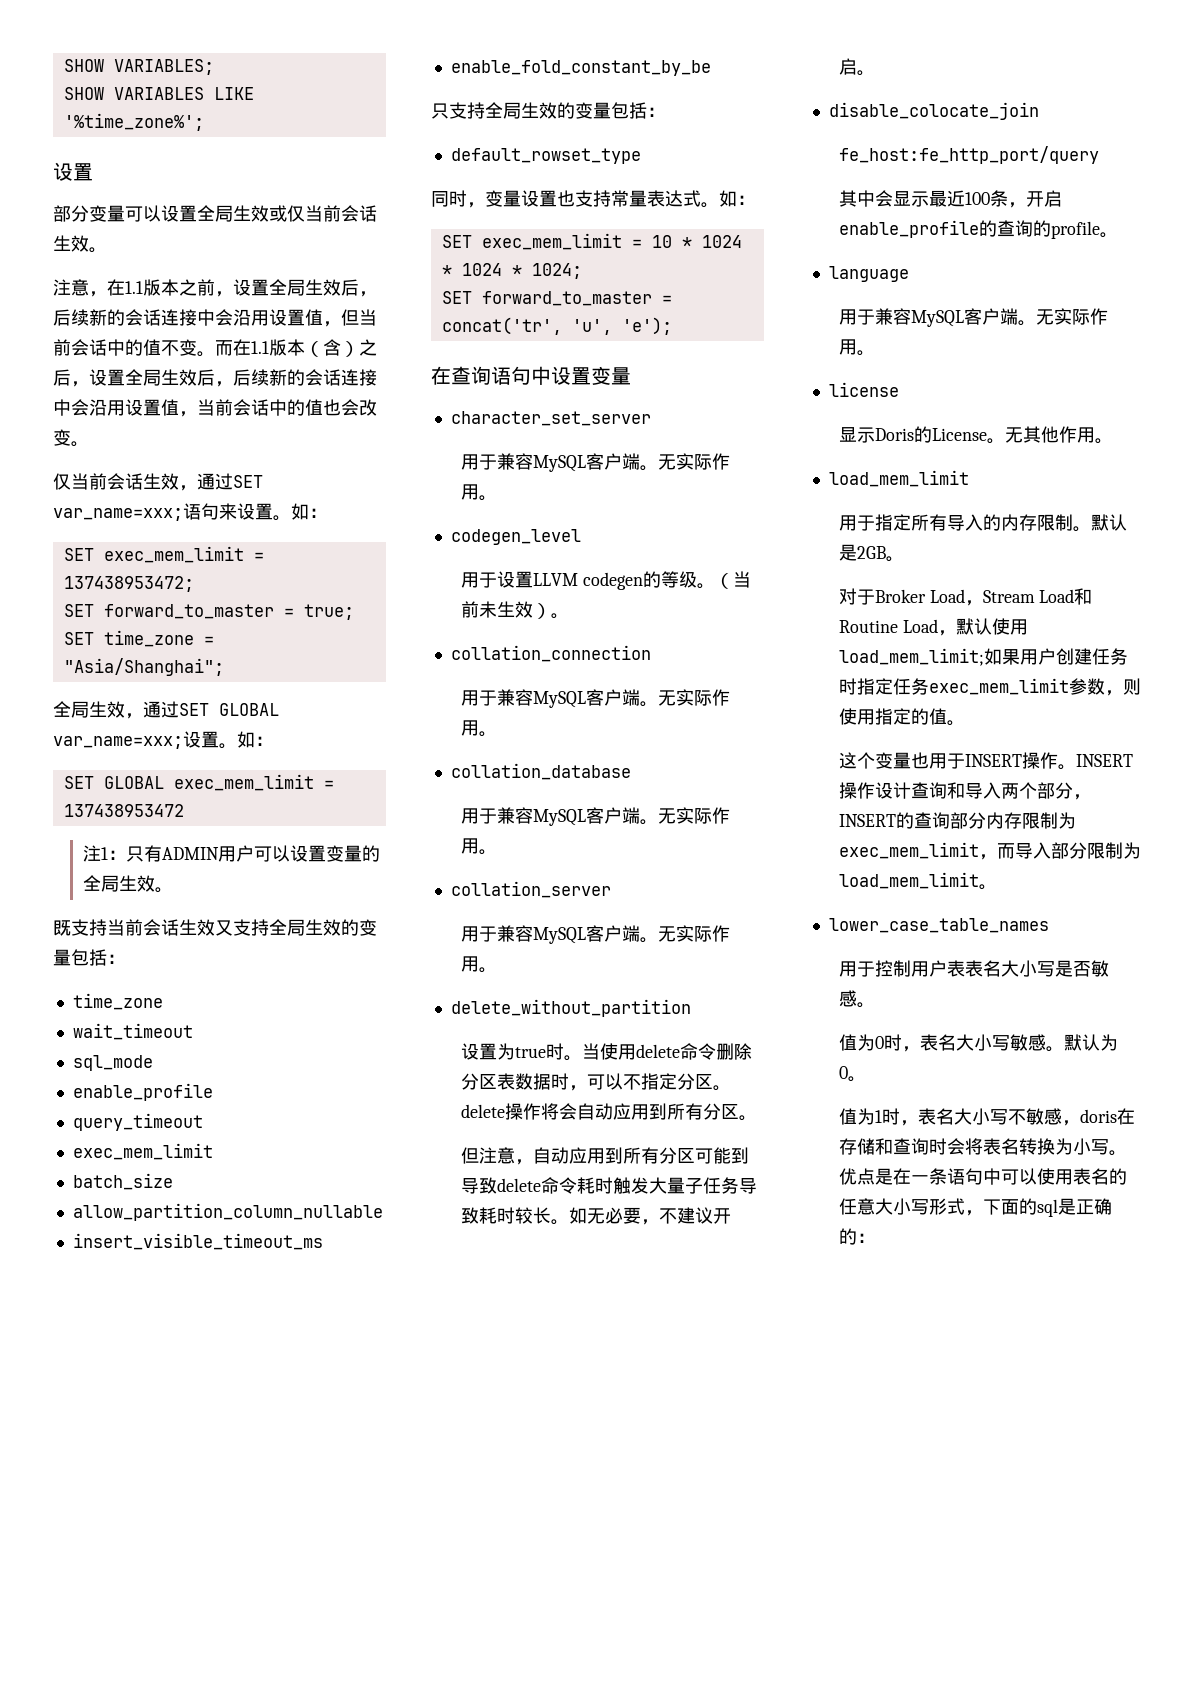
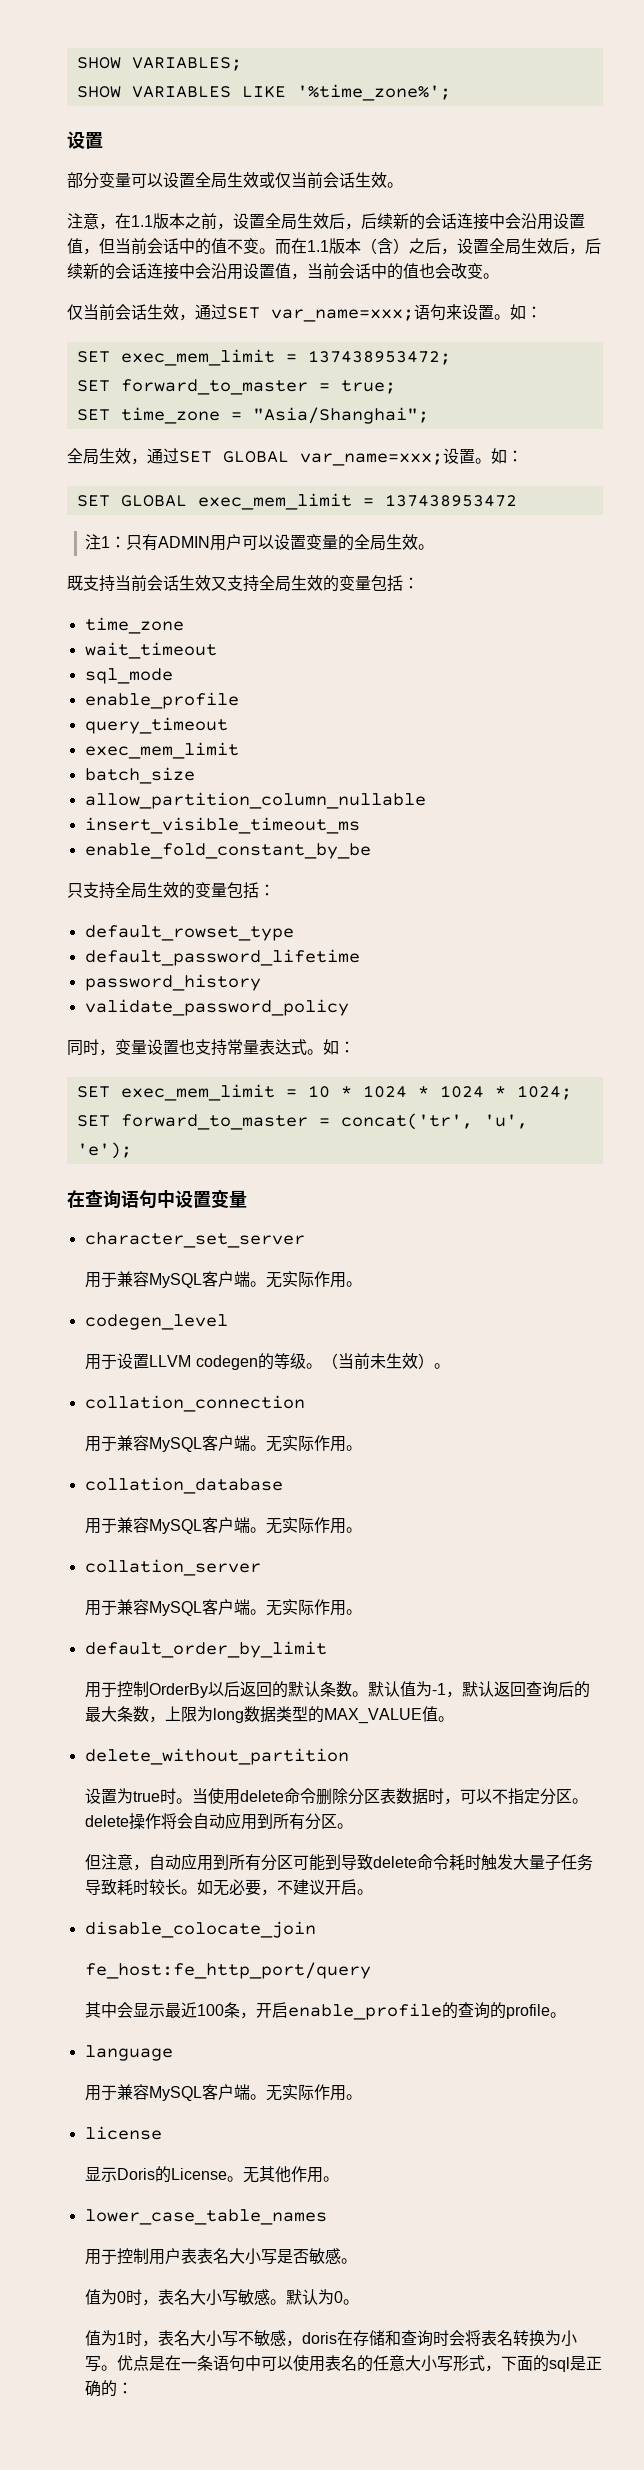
+ default_password_lifetime
+ password_history
+ validate_password_policy
+ default_order_by_limit
+ 用于控制OrderBy以后返回的默认条数。默认值为-1，默认返回查询后的最大条数，上限为long数据类型的MAX_VALUE值。
  无其他作用。
- load_mem_limit
- 用于指定所有导入的内存限制。默认是2GB。
- 对于Broker Load，Stream Load和Routine Load，默认使用load_mem_limit;如果用户创建任务时指定任务exec_mem_limit参数，则使用指定的值。
- 这个变量也用于INSERT操作。INSERT操作设计查询和导入两个部分，INSERT的查询部分内存限制为exec_mem_limit，而导入部分限制为load_mem_limit。

